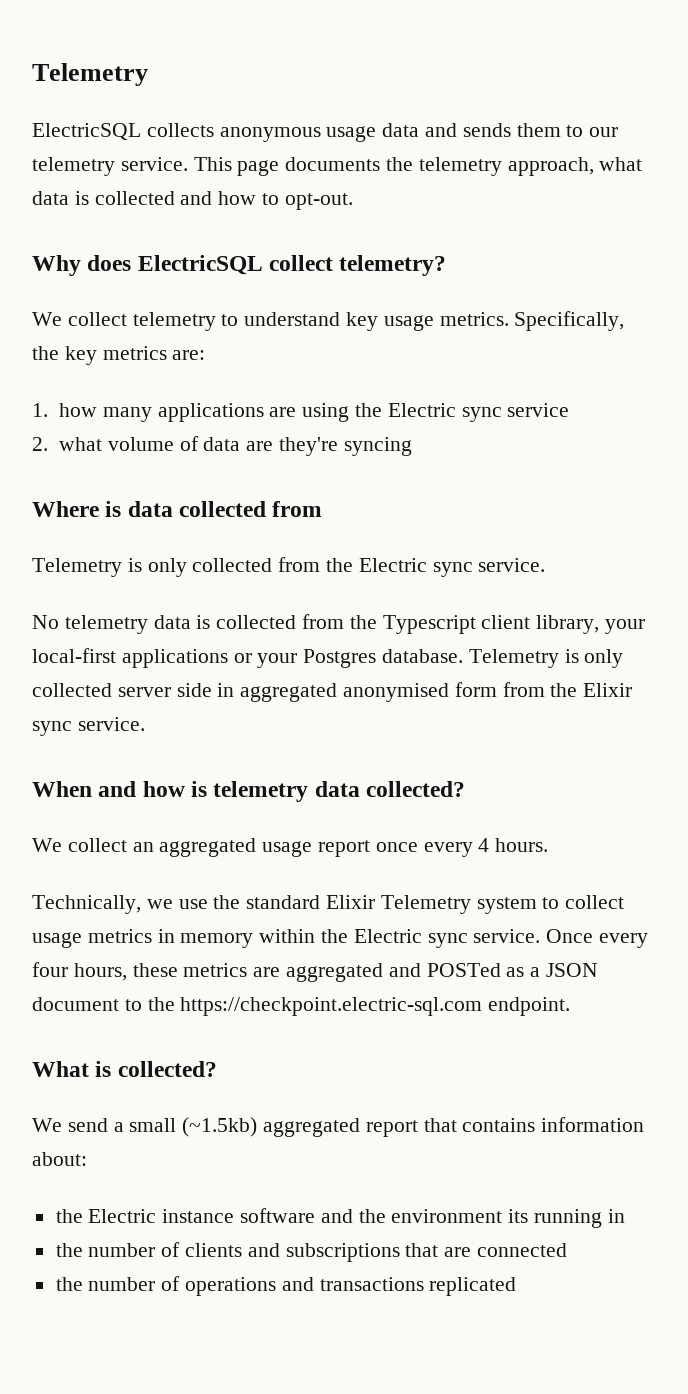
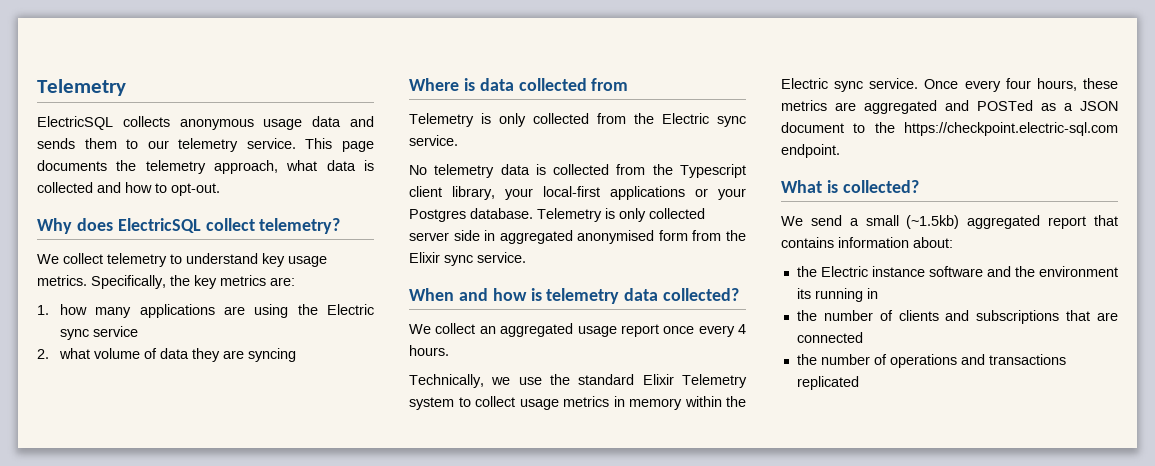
- 2. what volume of data are they're syncing
+ 2. what volume of data they are syncing

